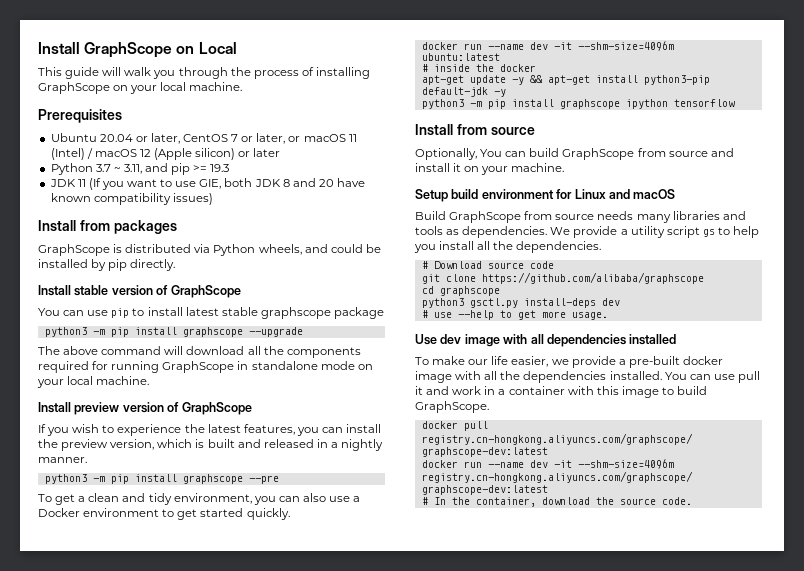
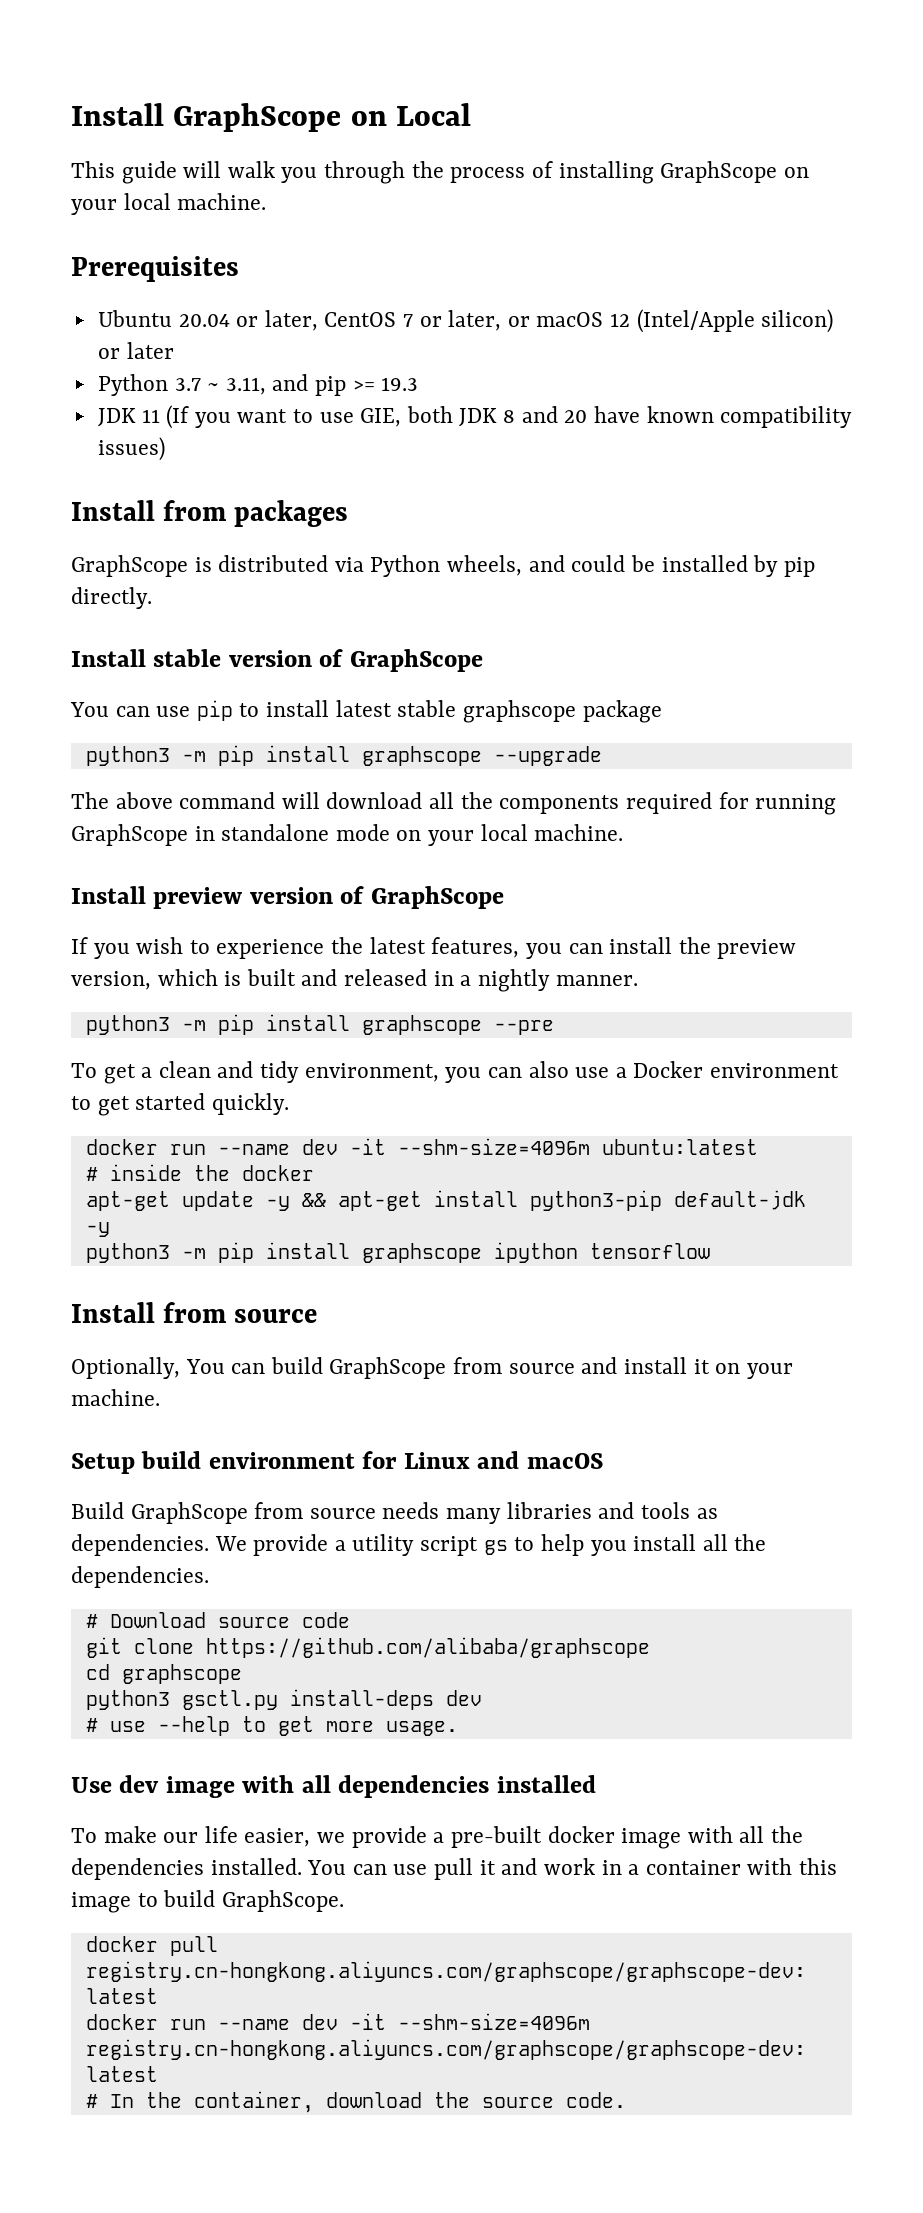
- Ubuntu 20.04 or later, CentOS 7 or later, or macOS 11 (Intel) / macOS 12 (Apple silicon) or later
+ Ubuntu 20.04 or later, CentOS 7 or later, or macOS 12 (Intel/Apple silicon) or later

